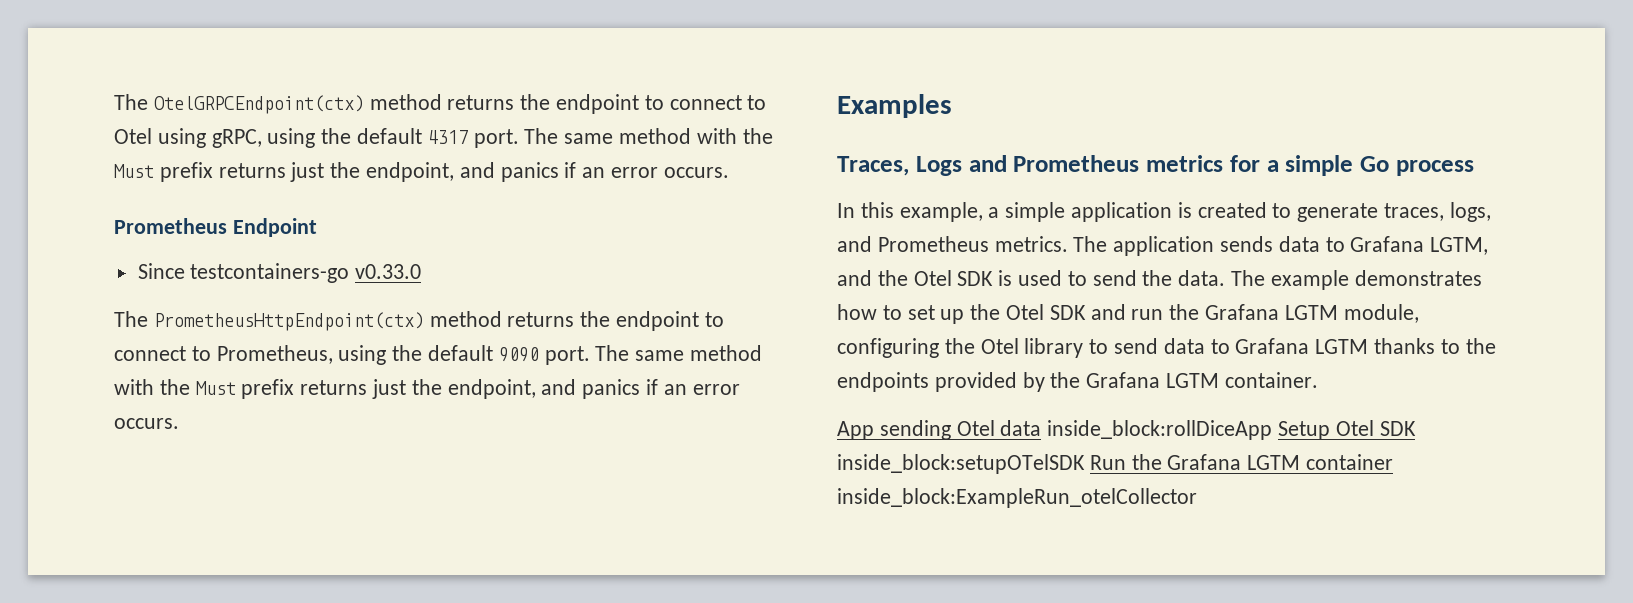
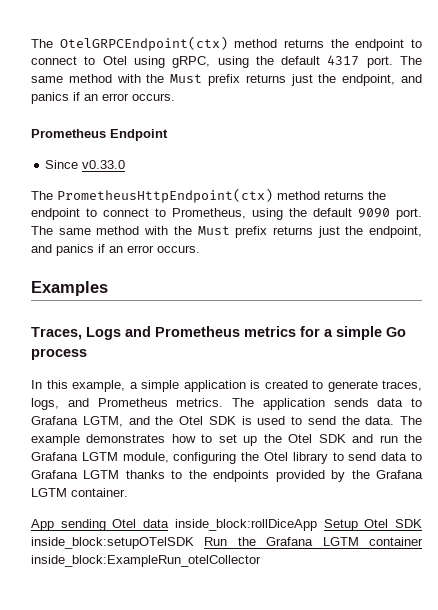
- Since testcontainers-go v0.33.0
+ Since v0.33.0

